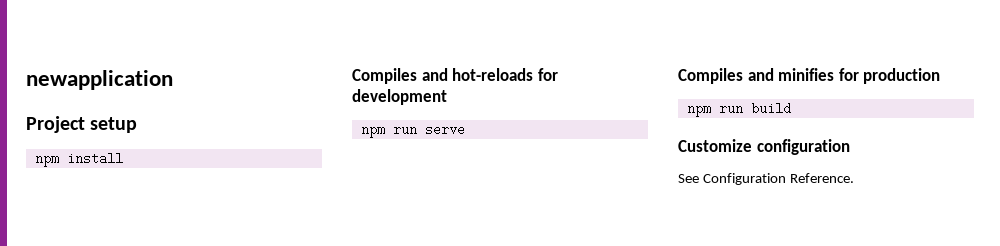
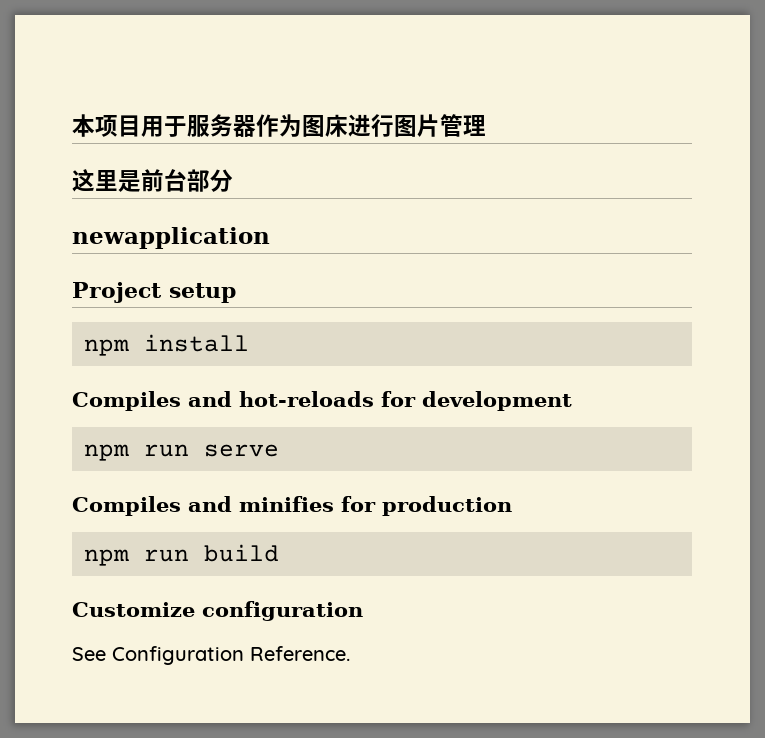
+ 本项目用于服务器作为图床进行图片管理
+ 这里是前台部分

